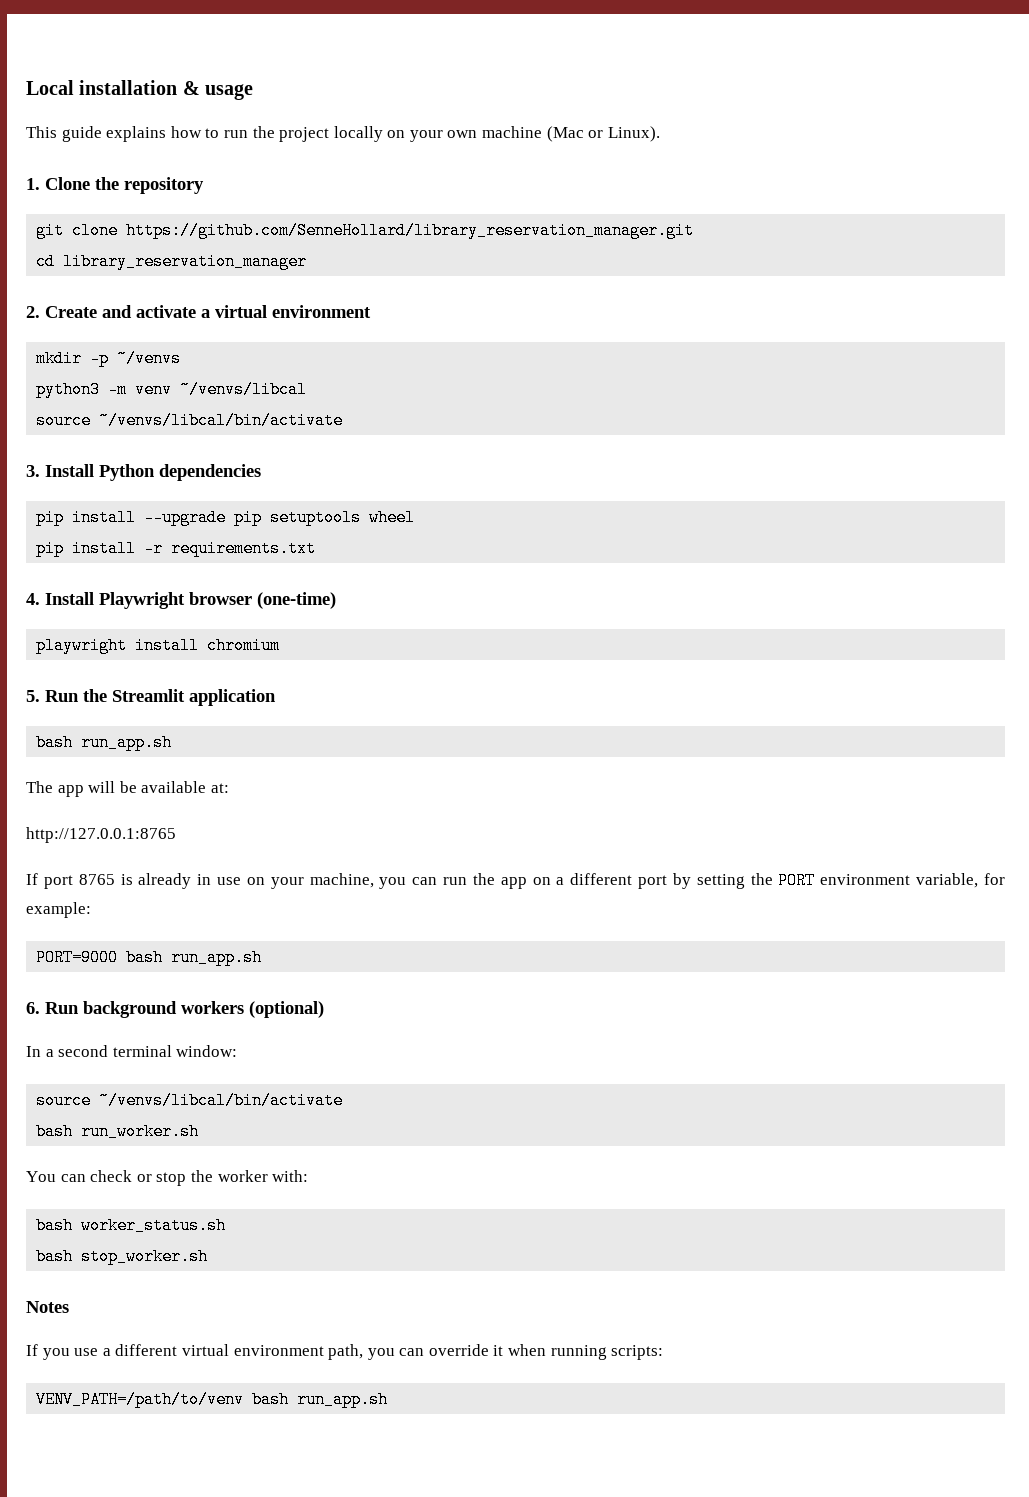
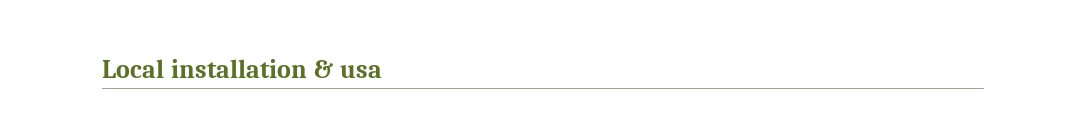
- Local installation & usage
- This guide explains how to run the project locally on your own machine (Mac or Linux).
- 1. Clone the repository
- git clone https://github.com/SenneHollard/library_reservation_manager.git
- cd library_reservation_manager
- 2. Create and activate a virtual environment
- mkdir -p ~/venvs
- python3 -m venv ~/venvs/libcal
- source ~/venvs/libcal/bin/activate
- 3. Install Python dependencies
- pip install --upgrade pip setuptools wheel
- pip install -r requirements.txt
- 4. Install Playwright browser (one-time)
- playwright install chromium
- 5. Run the Streamlit application
- bash run_app.sh
- The app will be available at:
- http://127.0.0.1:8765
- If port 8765 is already in use on your machine, you can run the app on a different port by setting the PORT environment variable, for example:
- PORT=9000 bash run_app.sh
- 6. Run background workers (optional)
- In a second terminal window:
- source ~/venvs/libcal/bin/activate
- bash run_worker.sh
- You can check or stop the worker with:
- bash worker_status.sh
- bash stop_worker.sh
- Notes
- If you use a different virtual environment path, you can override it when running scripts:
- VENV_PATH=/path/to/venv bash run_app.sh
+ Local installation & usa

